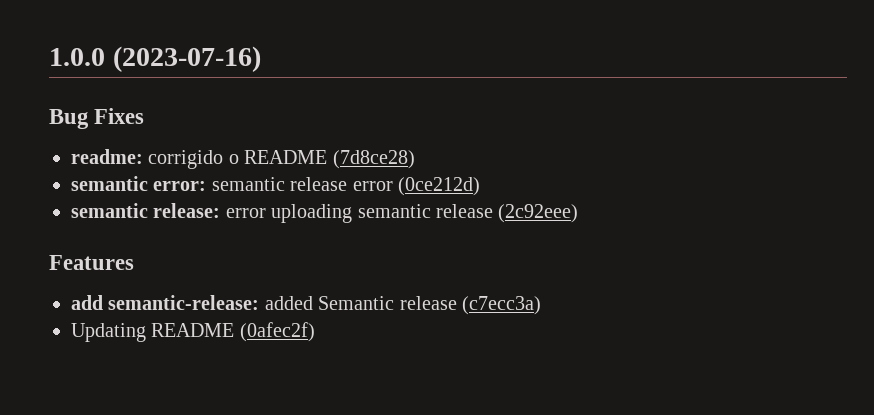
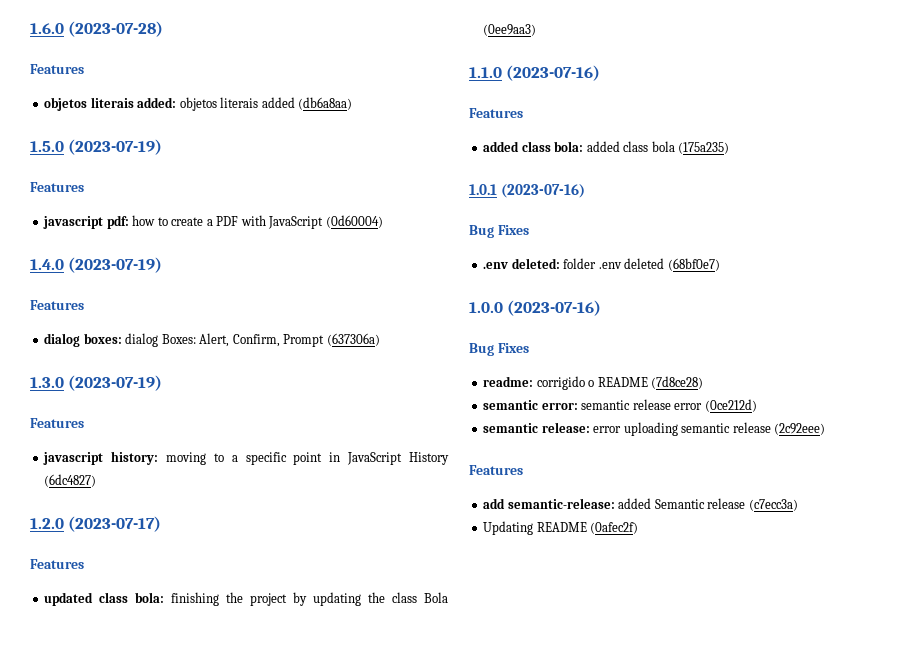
+ 1.6.0 (2023-07-28)
+ Features
+ objetos literais added: objetos literais added (db6a8aa)
+ 1.5.0 (2023-07-19)
+ Features
+ javascript pdf: how to create a PDF with JavaScript (0d60004)
+ 1.4.0 (2023-07-19)
+ Features
+ dialog boxes: dialog Boxes: Alert, Confirm, Prompt (637306a)
+ 1.3.0 (2023-07-19)
+ Features
+ javascript history: moving to a specific point in JavaScript History (6dc4827)
+ 1.2.0 (2023-07-17)
+ Features
+ updated class bola: finishing the project by updating the class Bola (0ee9aa3)
+ 1.1.0 (2023-07-16)
+ Features
+ added class bola: added class bola (175a235)
+ 1.0.1 (2023-07-16)
+ Bug Fixes
+ .env deleted: folder .env deleted (68bf0e7)

